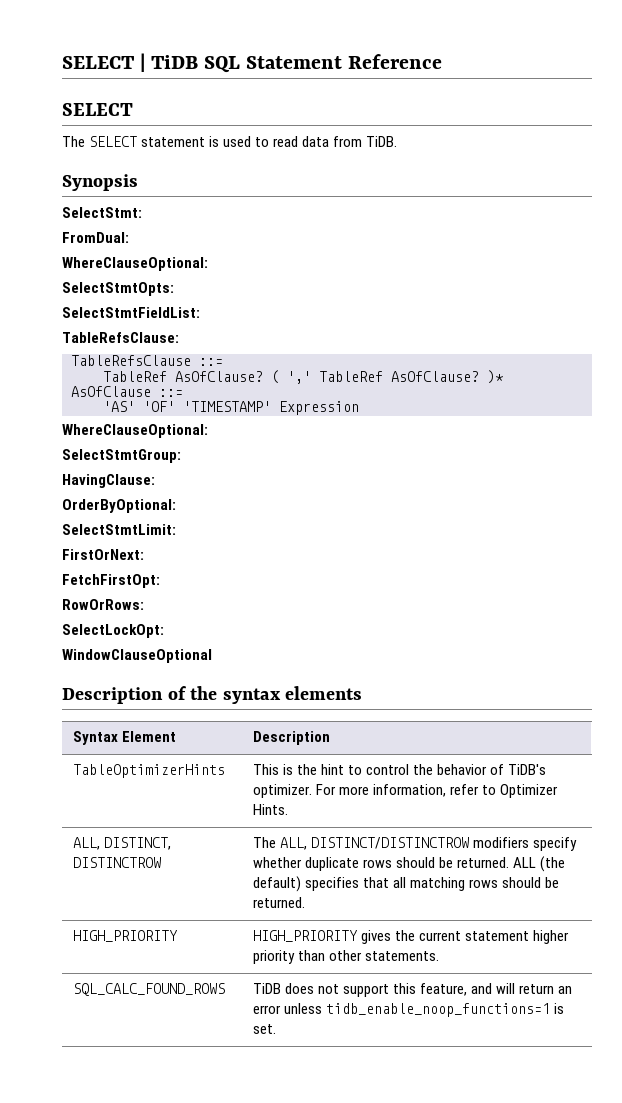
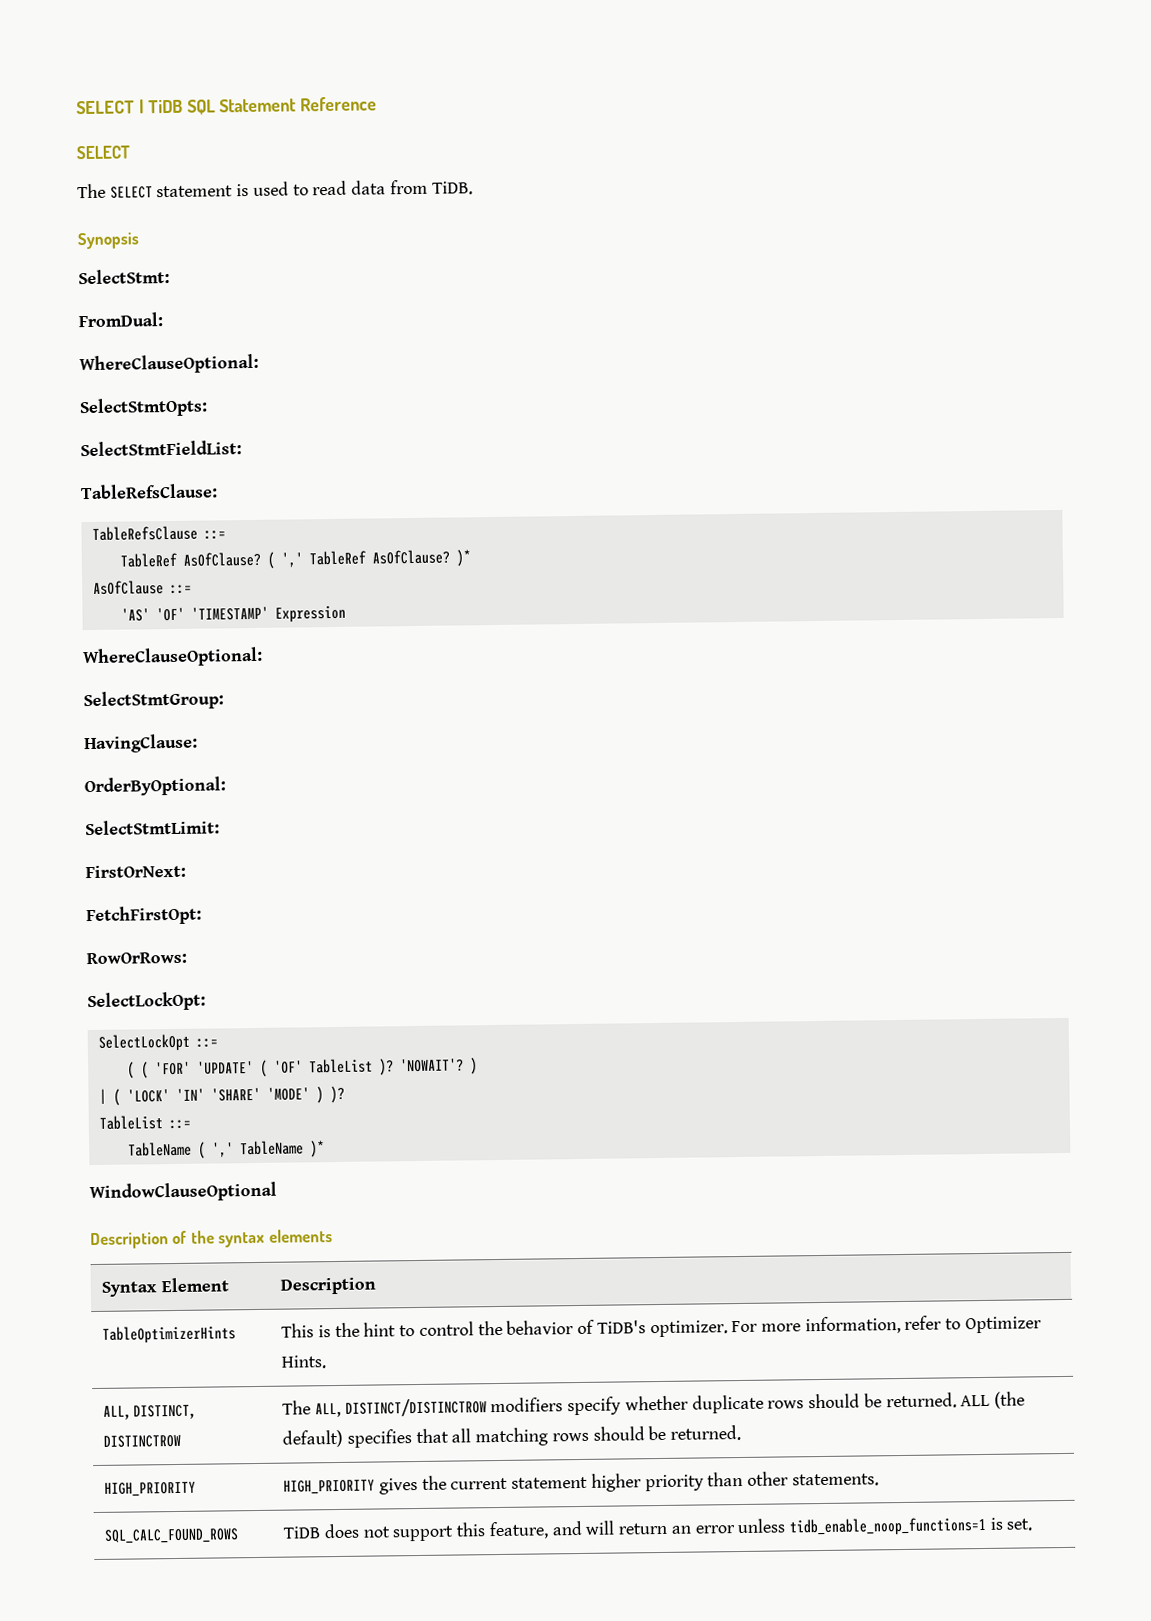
+ SelectLockOpt ::=
+ ( ( 'FOR' 'UPDATE' ( 'OF' TableList )? 'NOWAIT'? )
+ | ( 'LOCK' 'IN' 'SHARE' 'MODE' ) )?
+ TableList ::=
+ TableName ( ',' TableName )*

